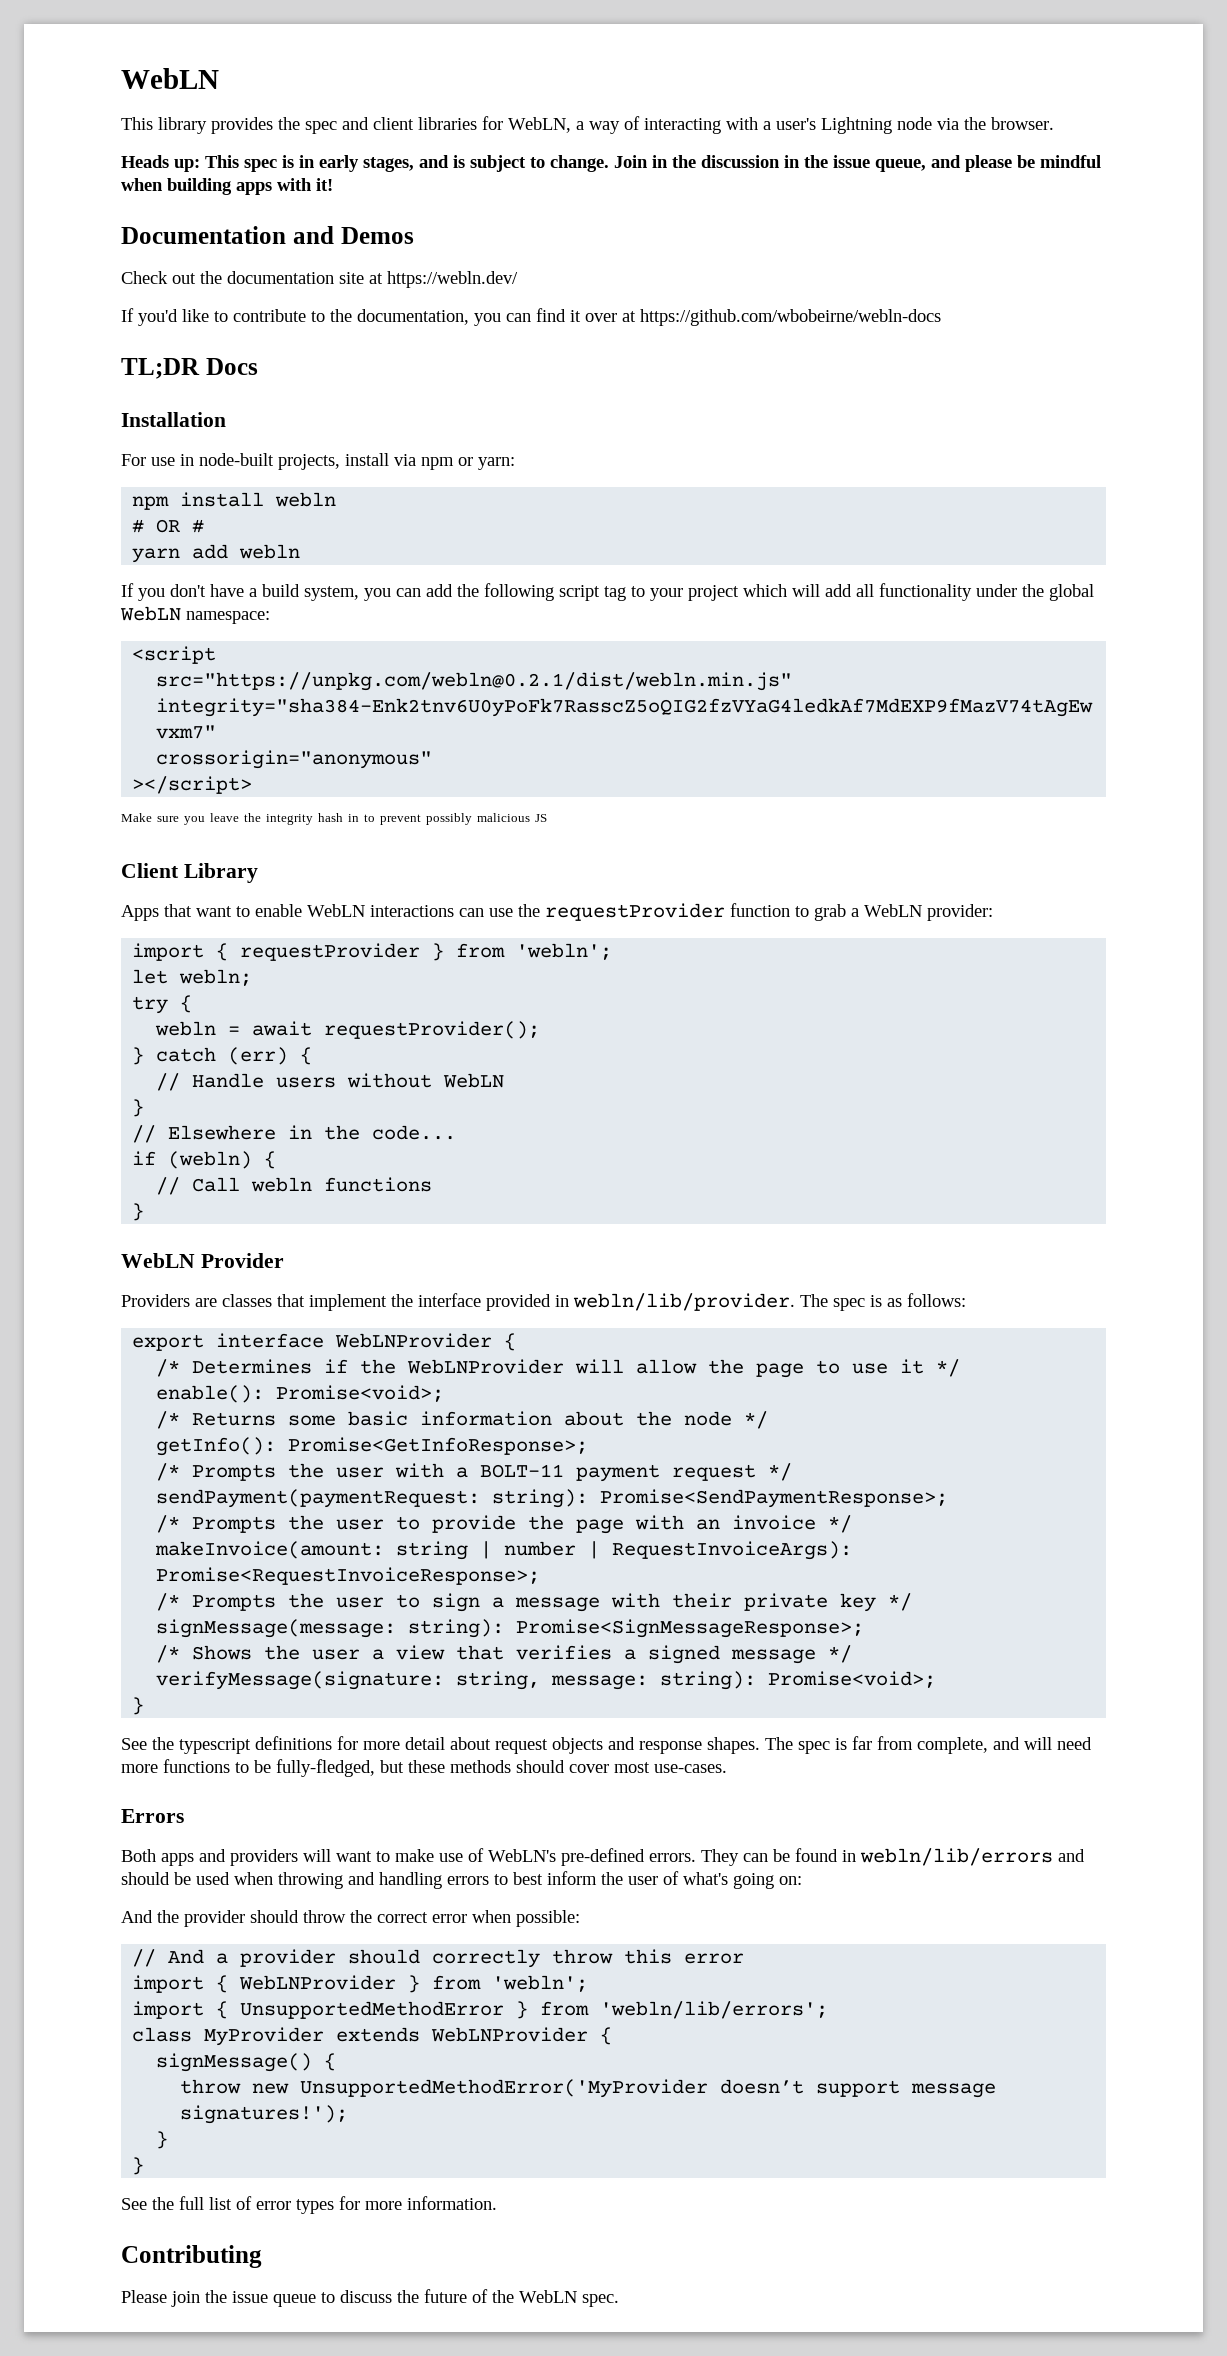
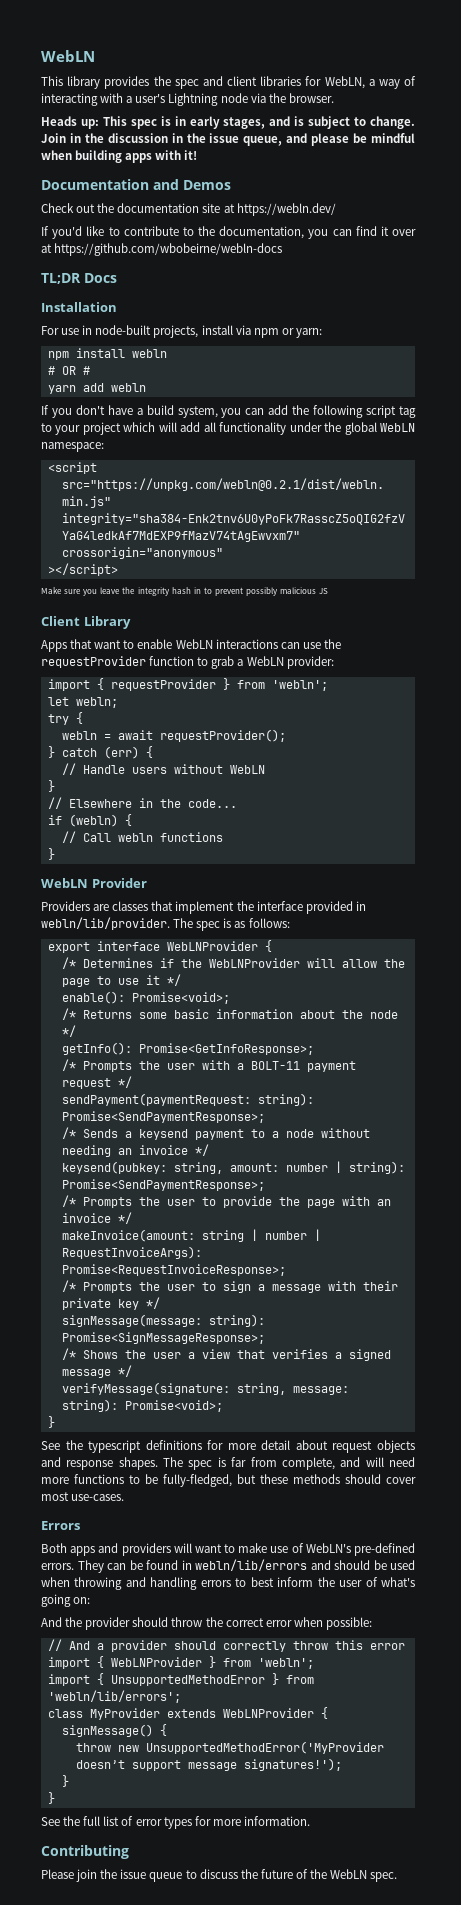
+ /* Sends a keysend payment to a node without needing an invoice */
+ keysend(pubkey: string, amount: number | string): Promise<SendPaymentResponse>;

